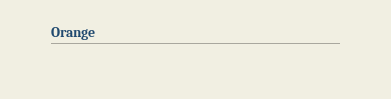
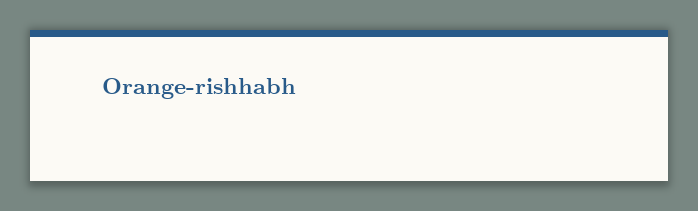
- Orange
+ Orange-rishhabh

